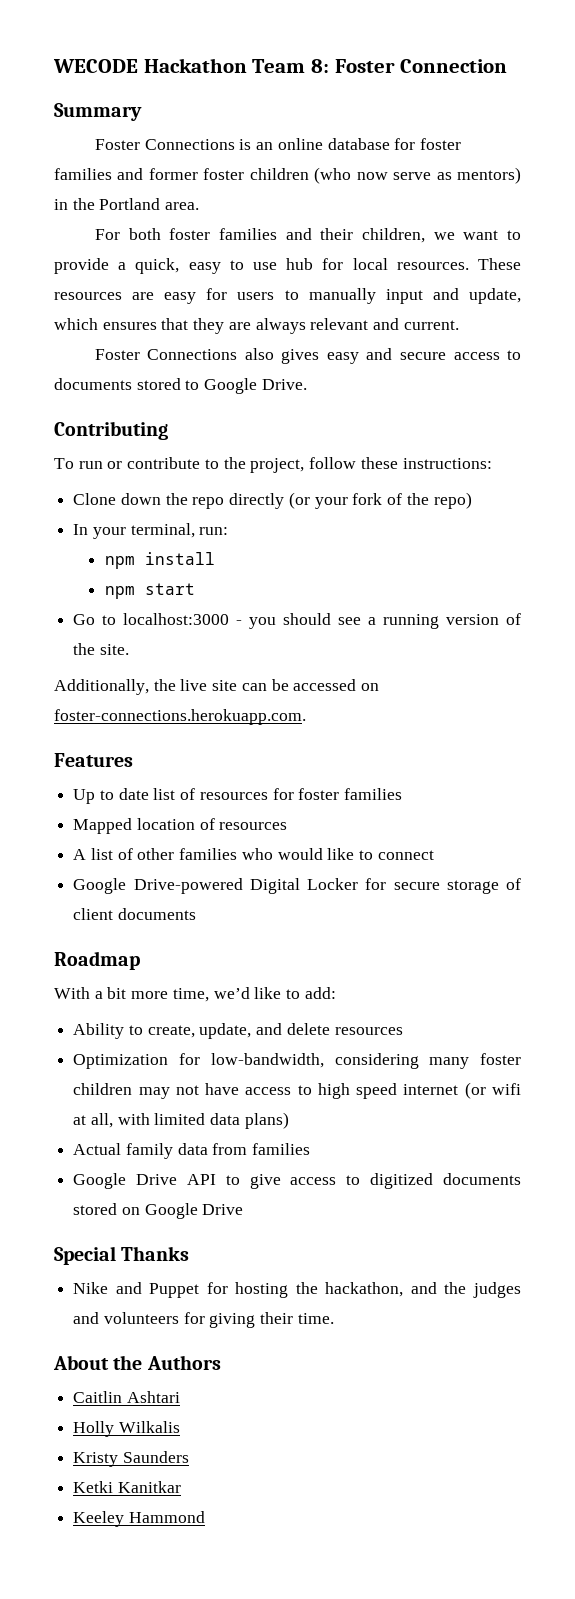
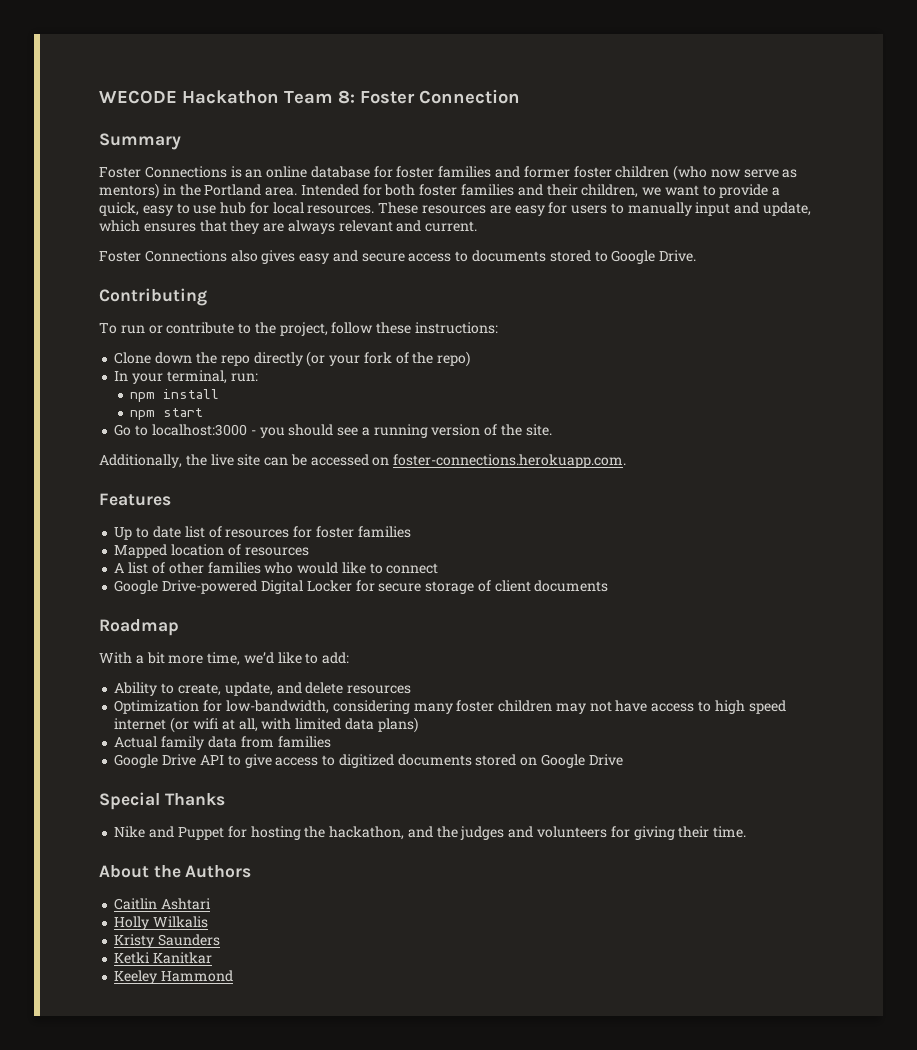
- Foster Connections is an online database for foster families and former foster children (who now serve as mentors) in the Portland area.
- For both foster families and their children, we want to provide a quick, easy to use hub for local resources.
+ Foster Connections is an online database for foster families and former foster children (who now serve as mentors) in the Portland area. Intended for both foster families and their children, we want to provide a quick, easy to use hub for local resources.

